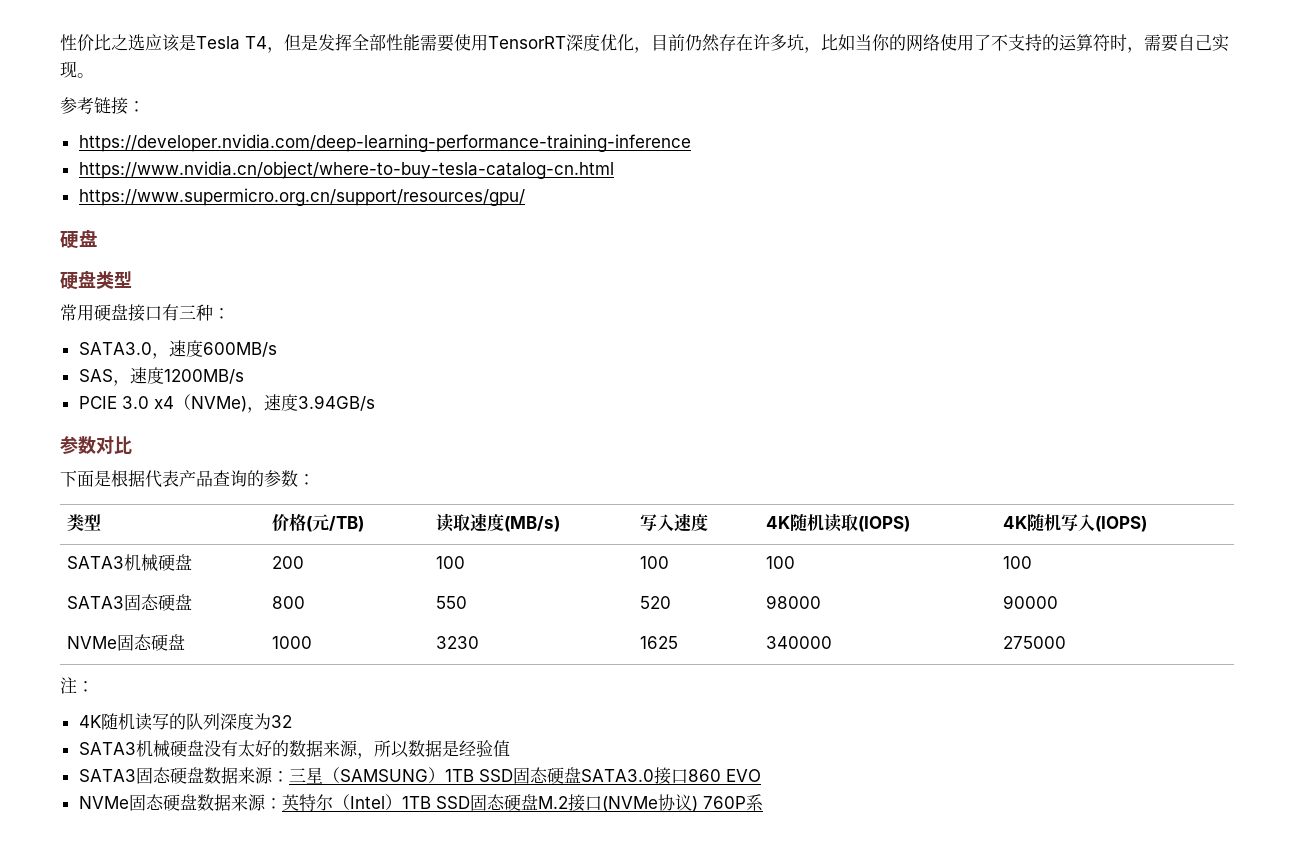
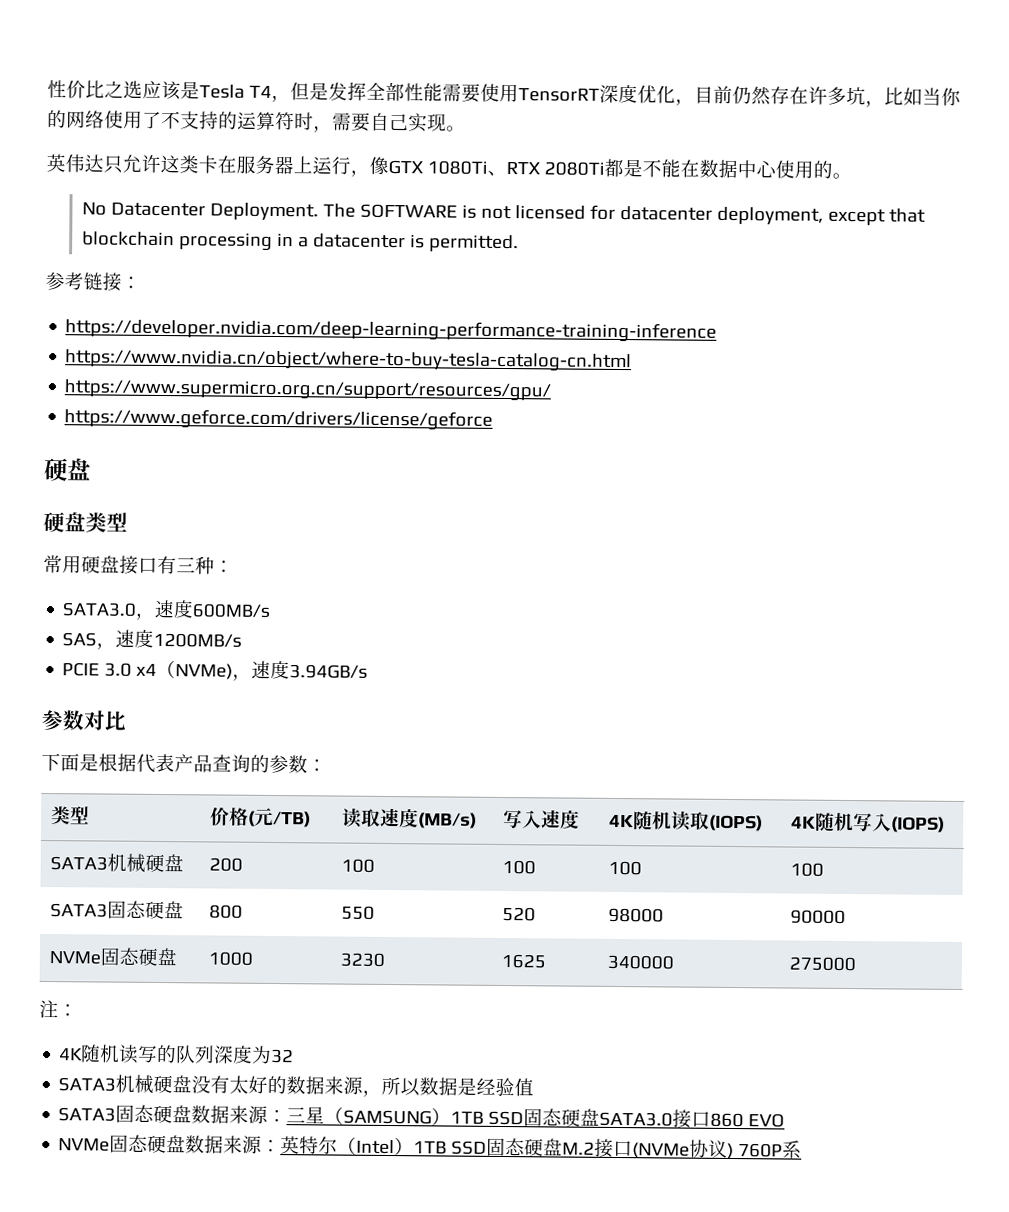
+ 英伟达只允许这类卡在服务器上运行，像GTX 1080Ti、RTX 2080Ti都是不能在数据中心使用的。
+ No Datacenter Deployment. The SOFTWARE is not licensed for datacenter deployment, except that blockchain processing in a datacenter is permitted.
+ https://www.geforce.com/drivers/license/geforce

